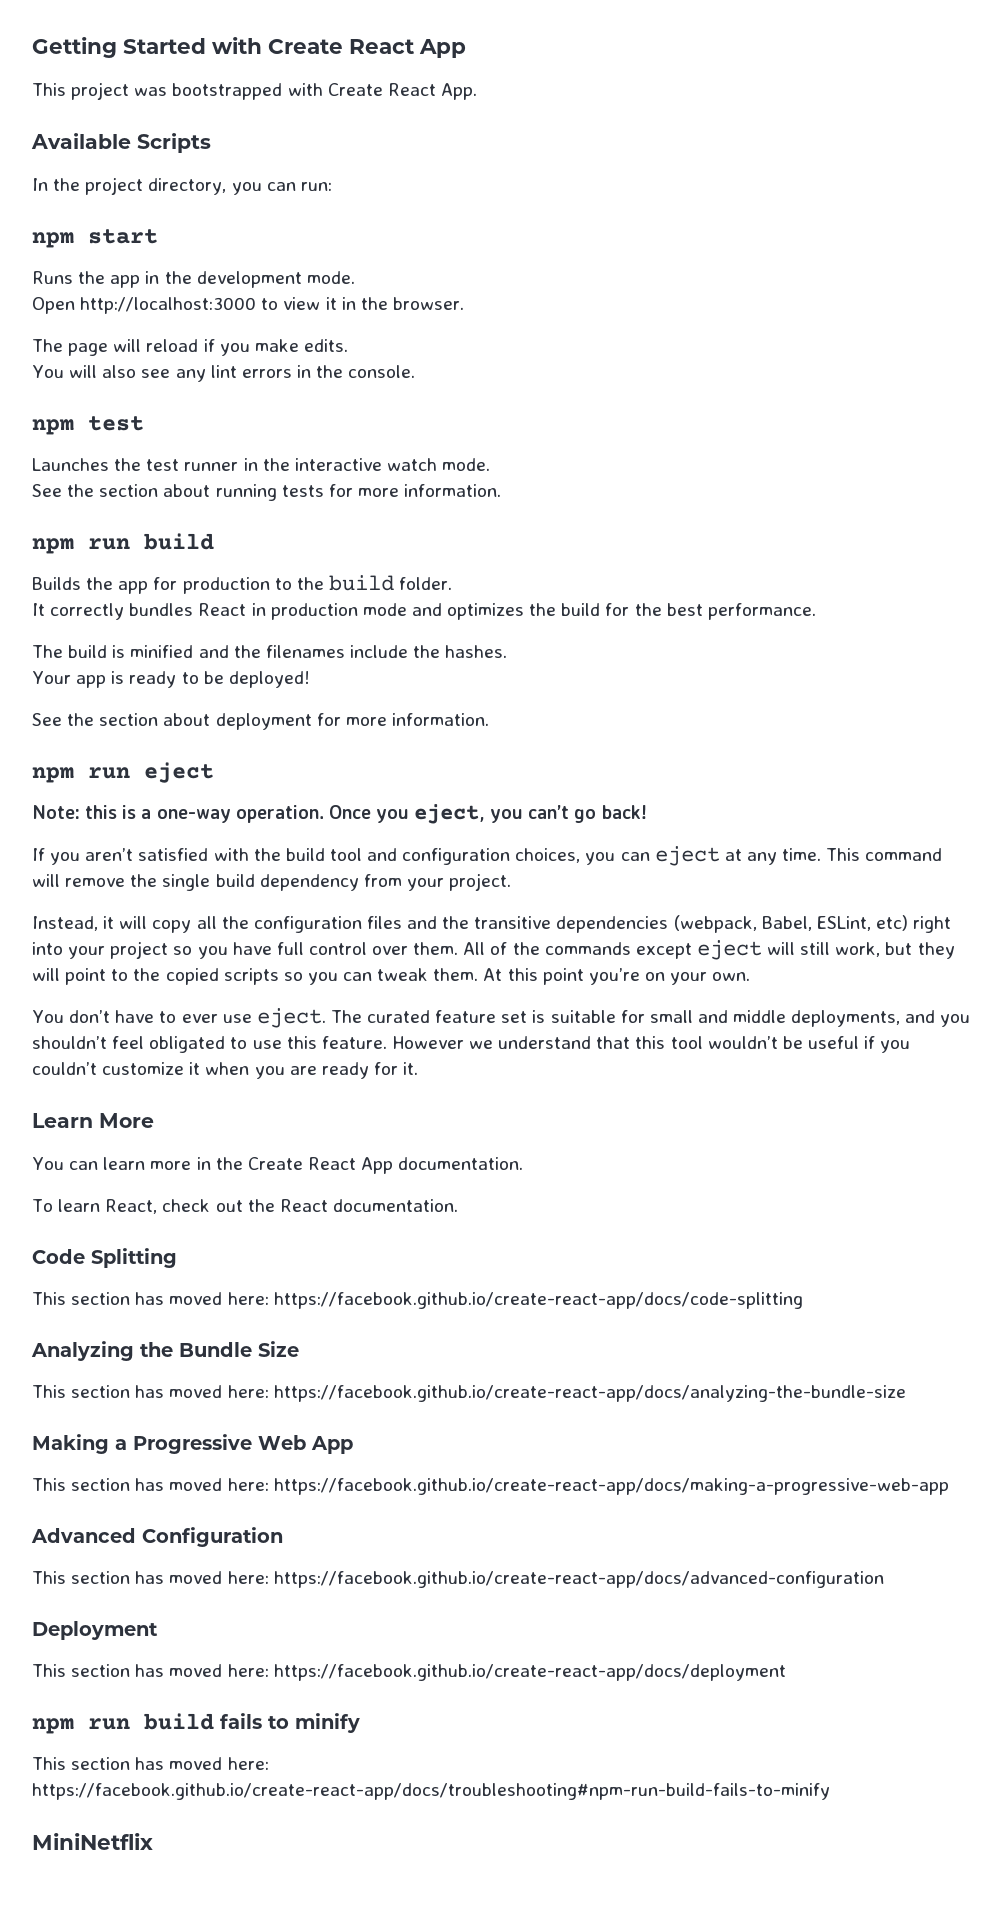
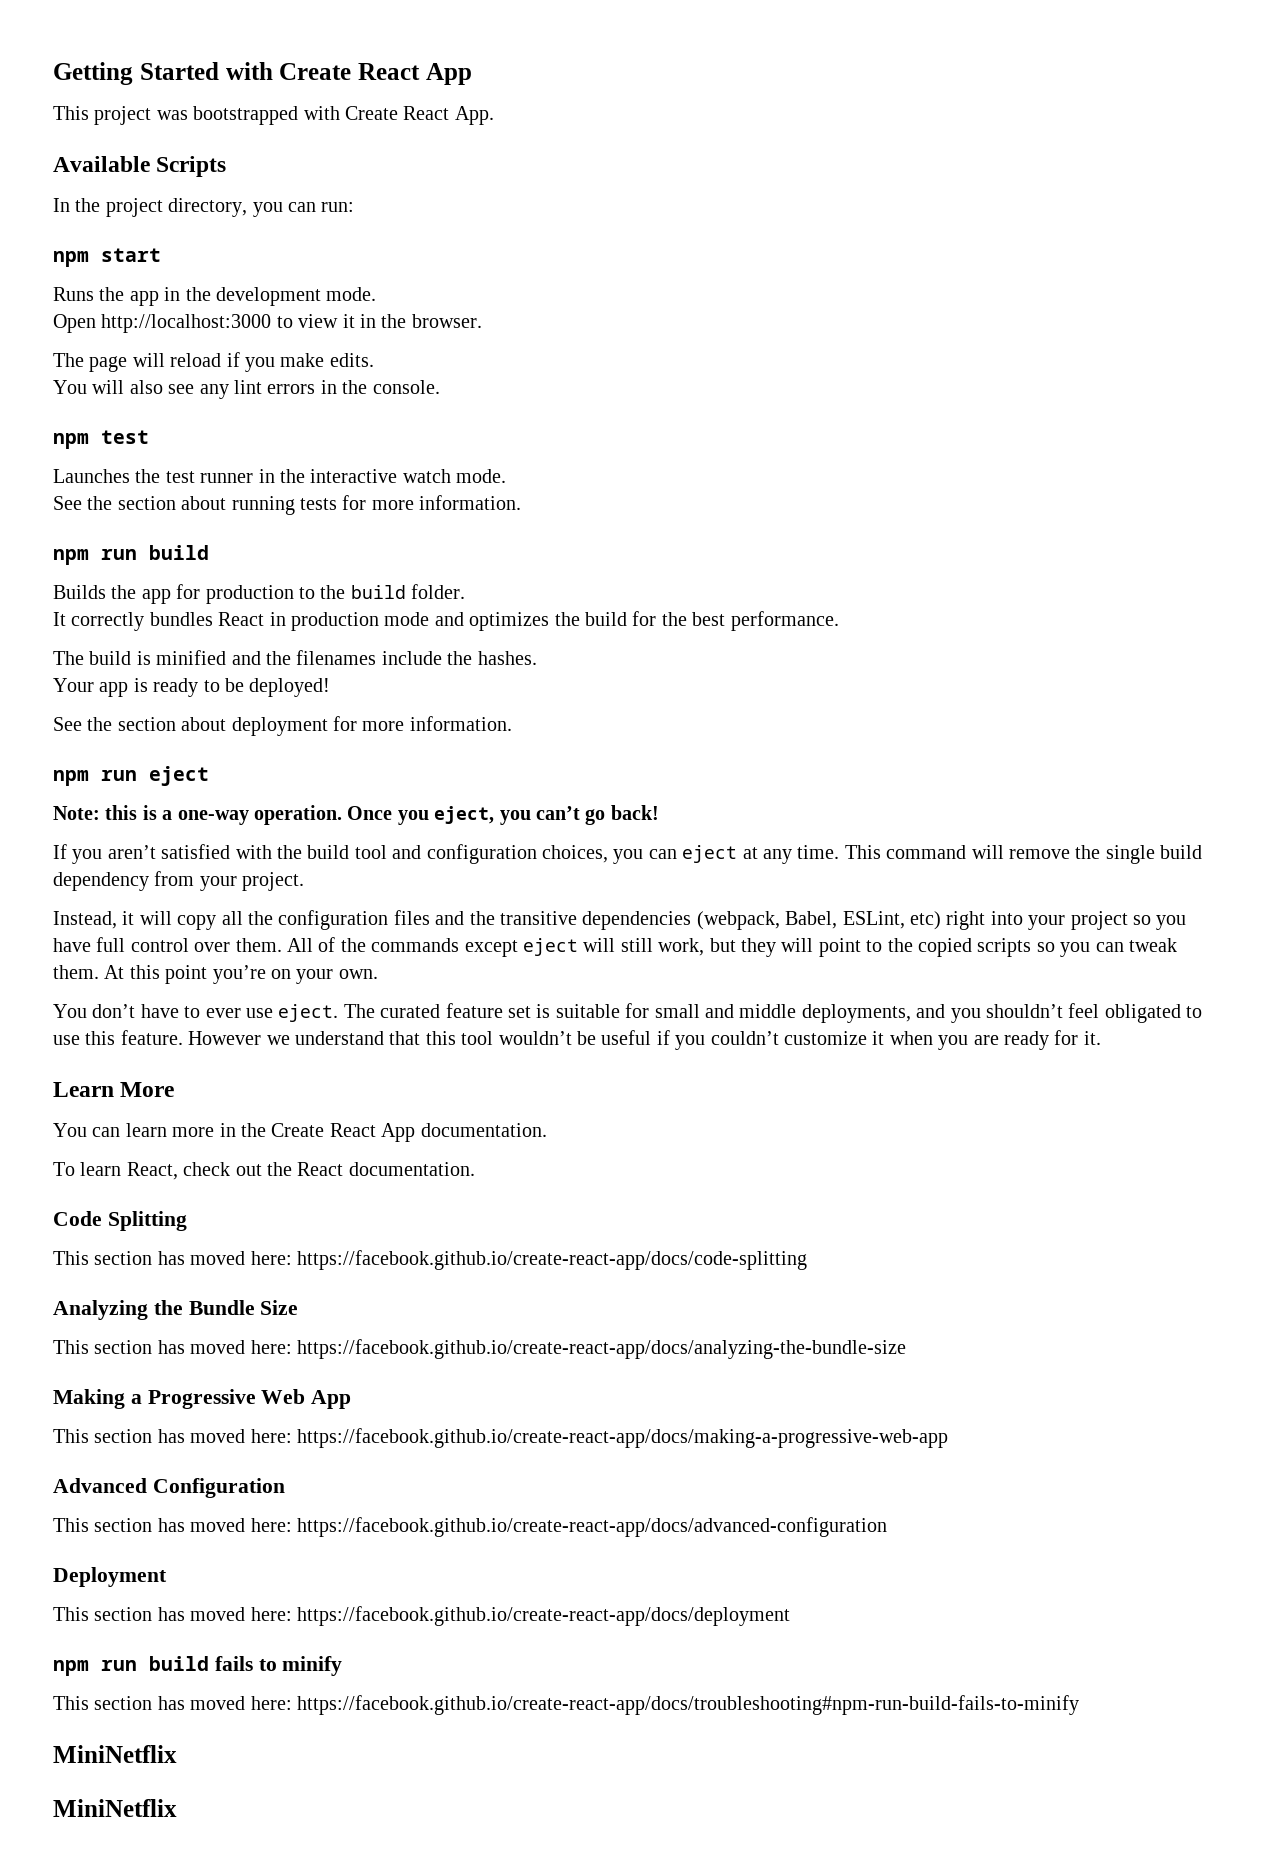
  This section has moved here: https://facebook.github.io/create-react-app/docs/troubleshooting#npm-run-build-fails-to-minify
+ MiniNetflix

